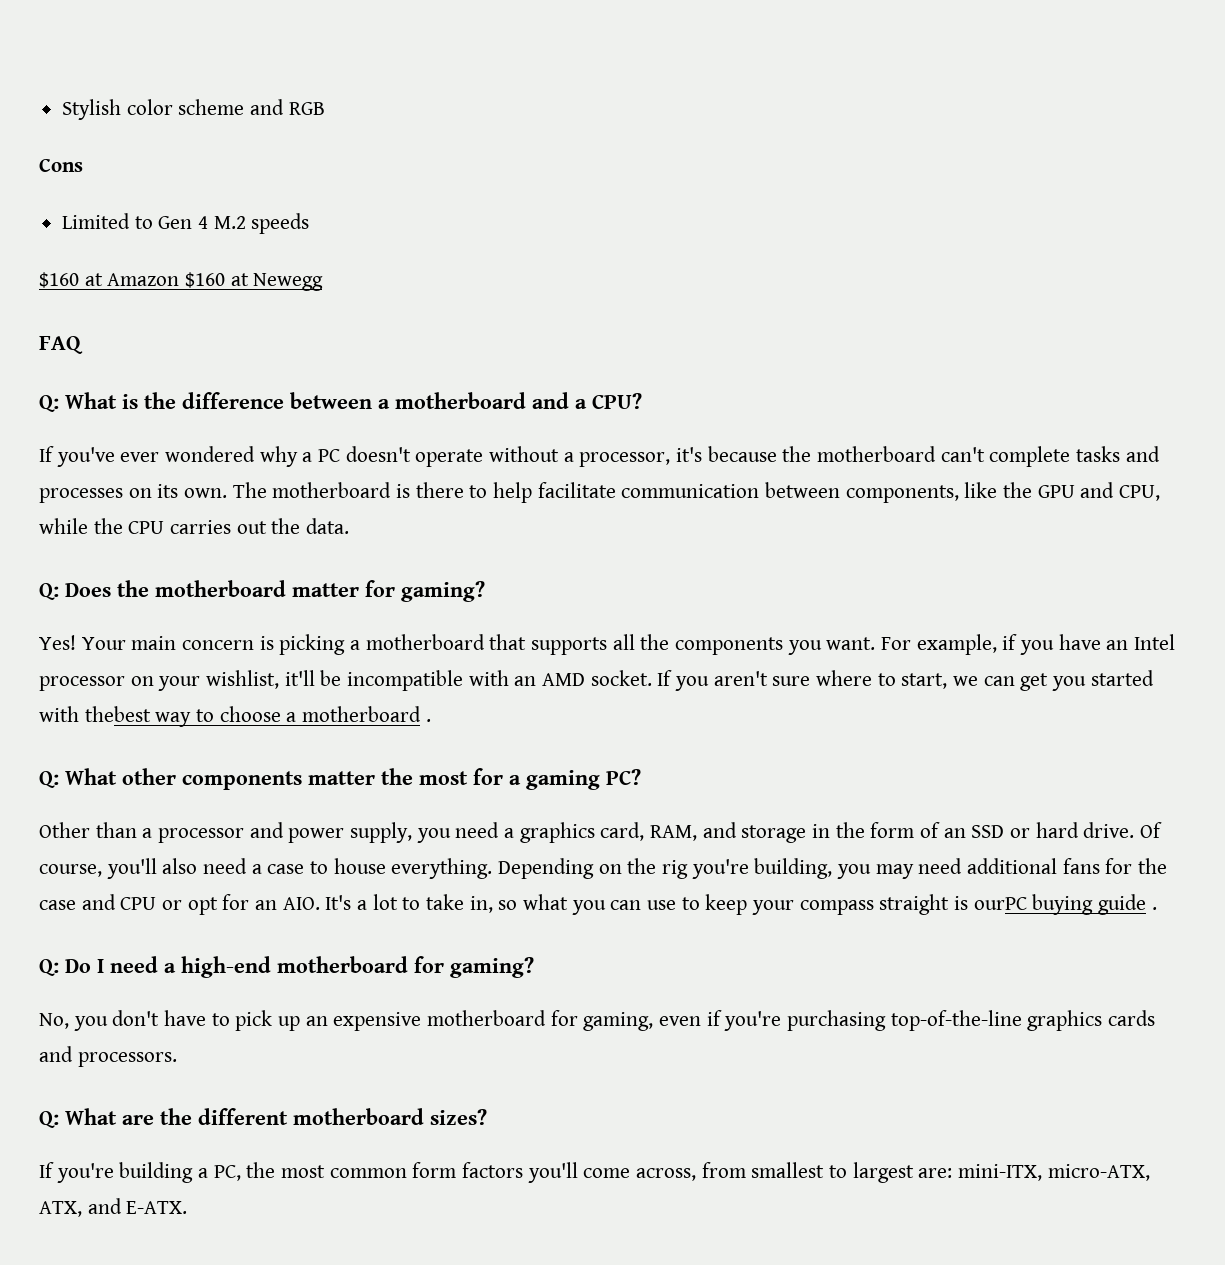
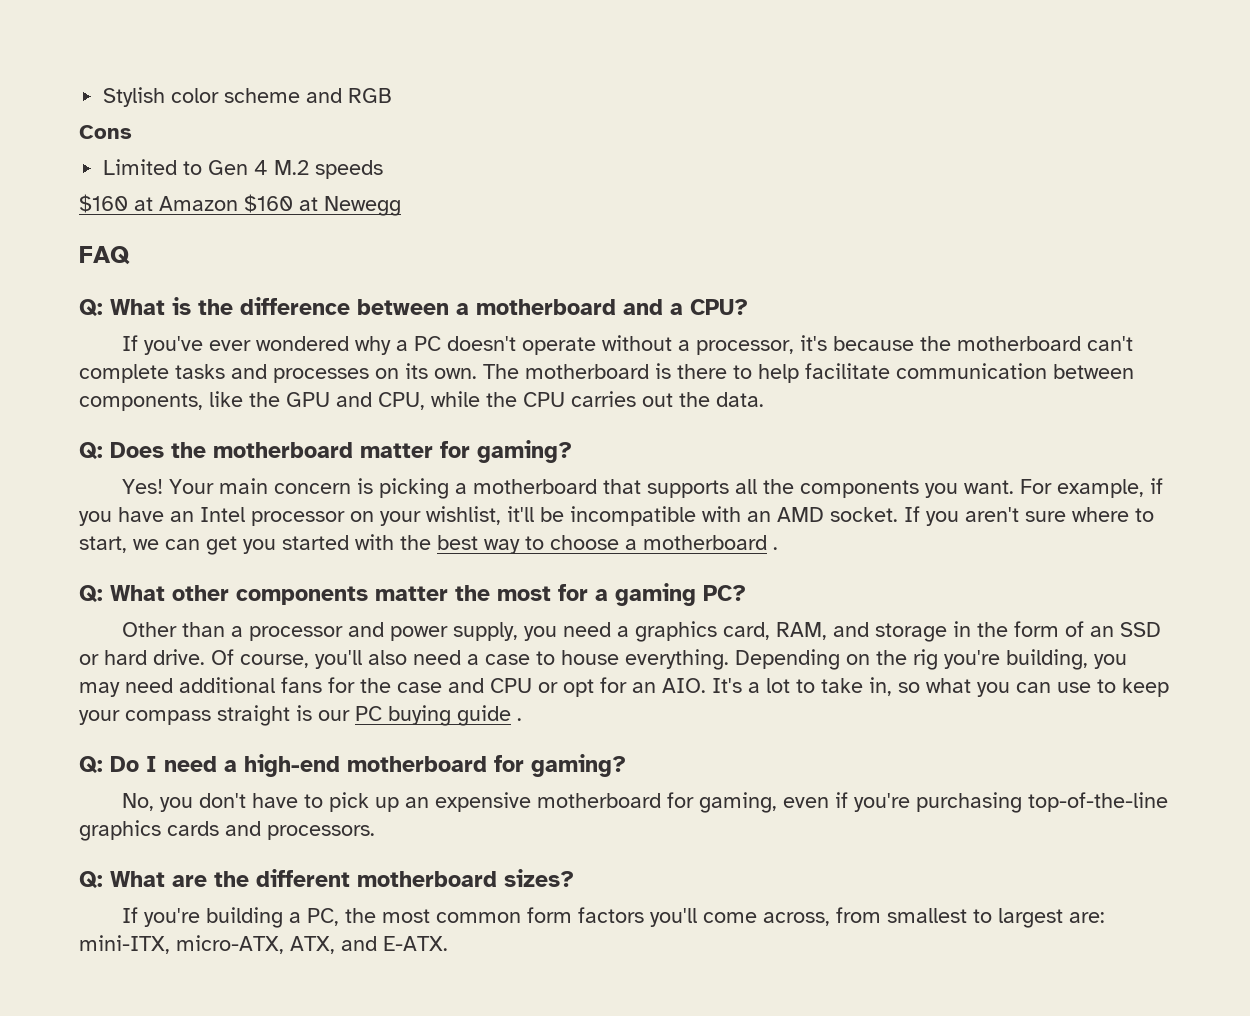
- If you aren't sure where to start, we can get you started with thebest way to choose a motherboard .
+ If you aren't sure where to start, we can get you started with the best way to choose a motherboard .
- Depending on the rig you're building, you may need additional fans for the case and CPU or opt for an AIO. It's a lot to take in, so what you can use to keep your compass straight is ourPC buying guide .
+ Depending on the rig you're building, you may need additional fans for the case and CPU or opt for an AIO. It's a lot to take in, so what you can use to keep your compass straight is our PC buying guide .

